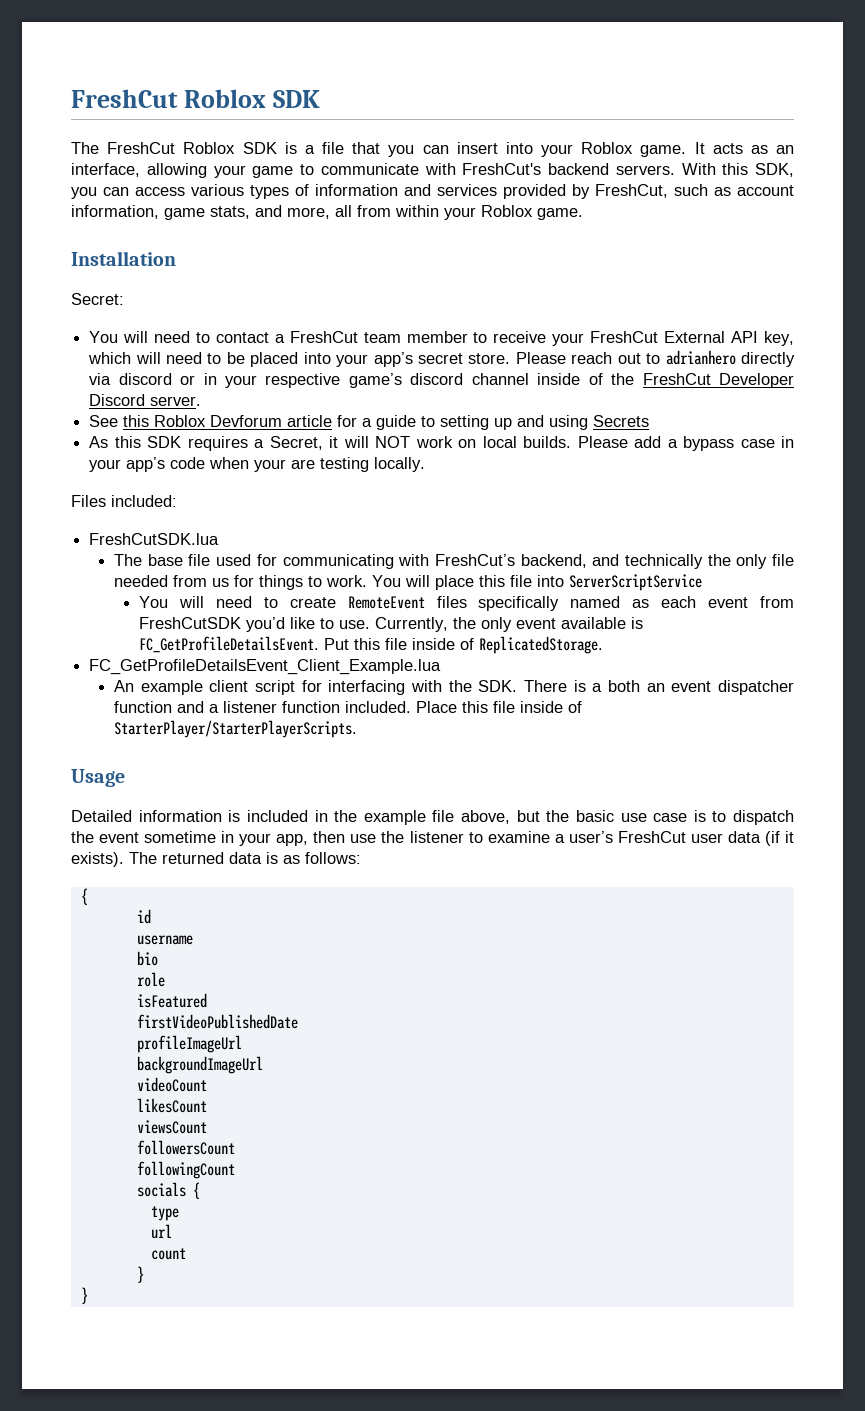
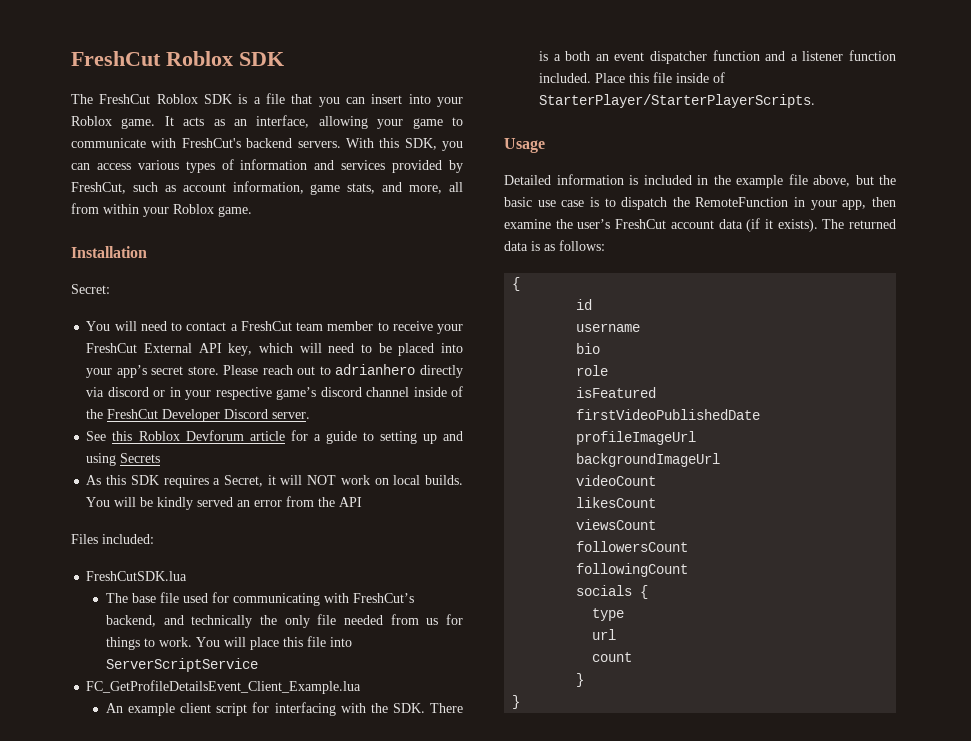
- Please add a bypass case in your app’s code when your are testing locally.
+ You will be kindly served an error from the API
- You will need to create RemoteEvent files specifically named as each event from FreshCutSDK you’d like to use. Currently, the only event available is FC_GetProfileDetailsEvent. Put this file inside of ReplicatedStorage.
- Detailed information is included in the example file above, but the basic use case is to dispatch the event sometime in your app, then use the listener to examine a user’s FreshCut user data (if it exists).
+ Detailed information is included in the example file above, but the basic use case is to dispatch the RemoteFunction in your app, then examine the user’s FreshCut account data (if it exists).

